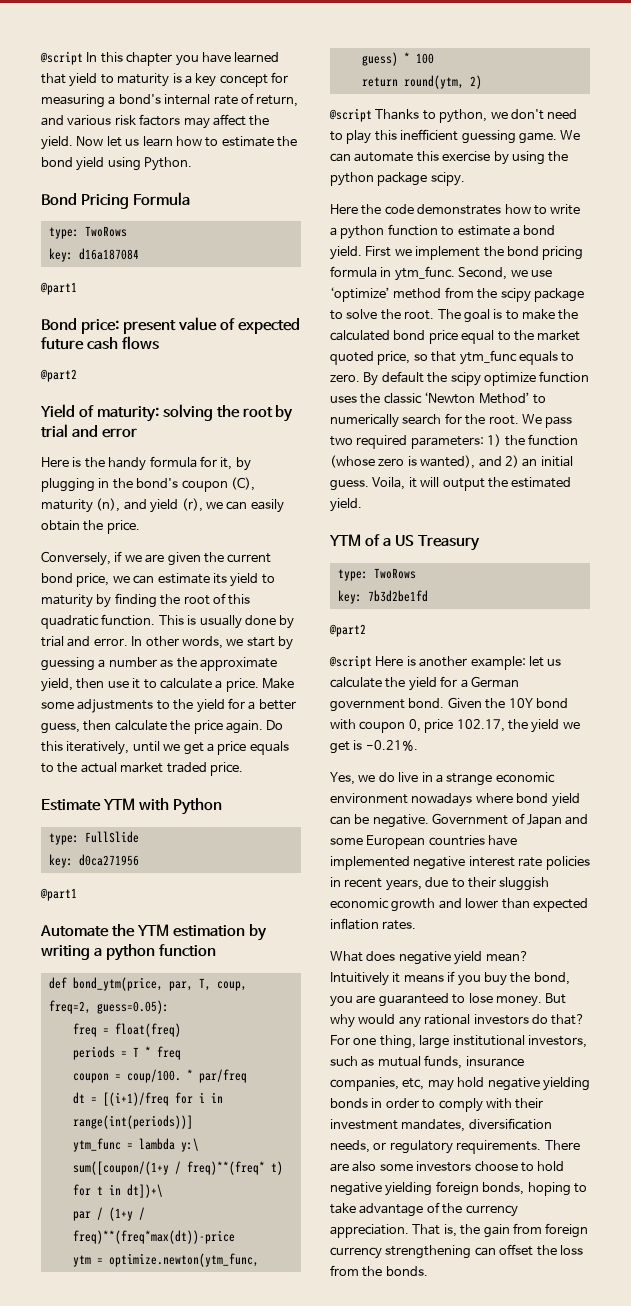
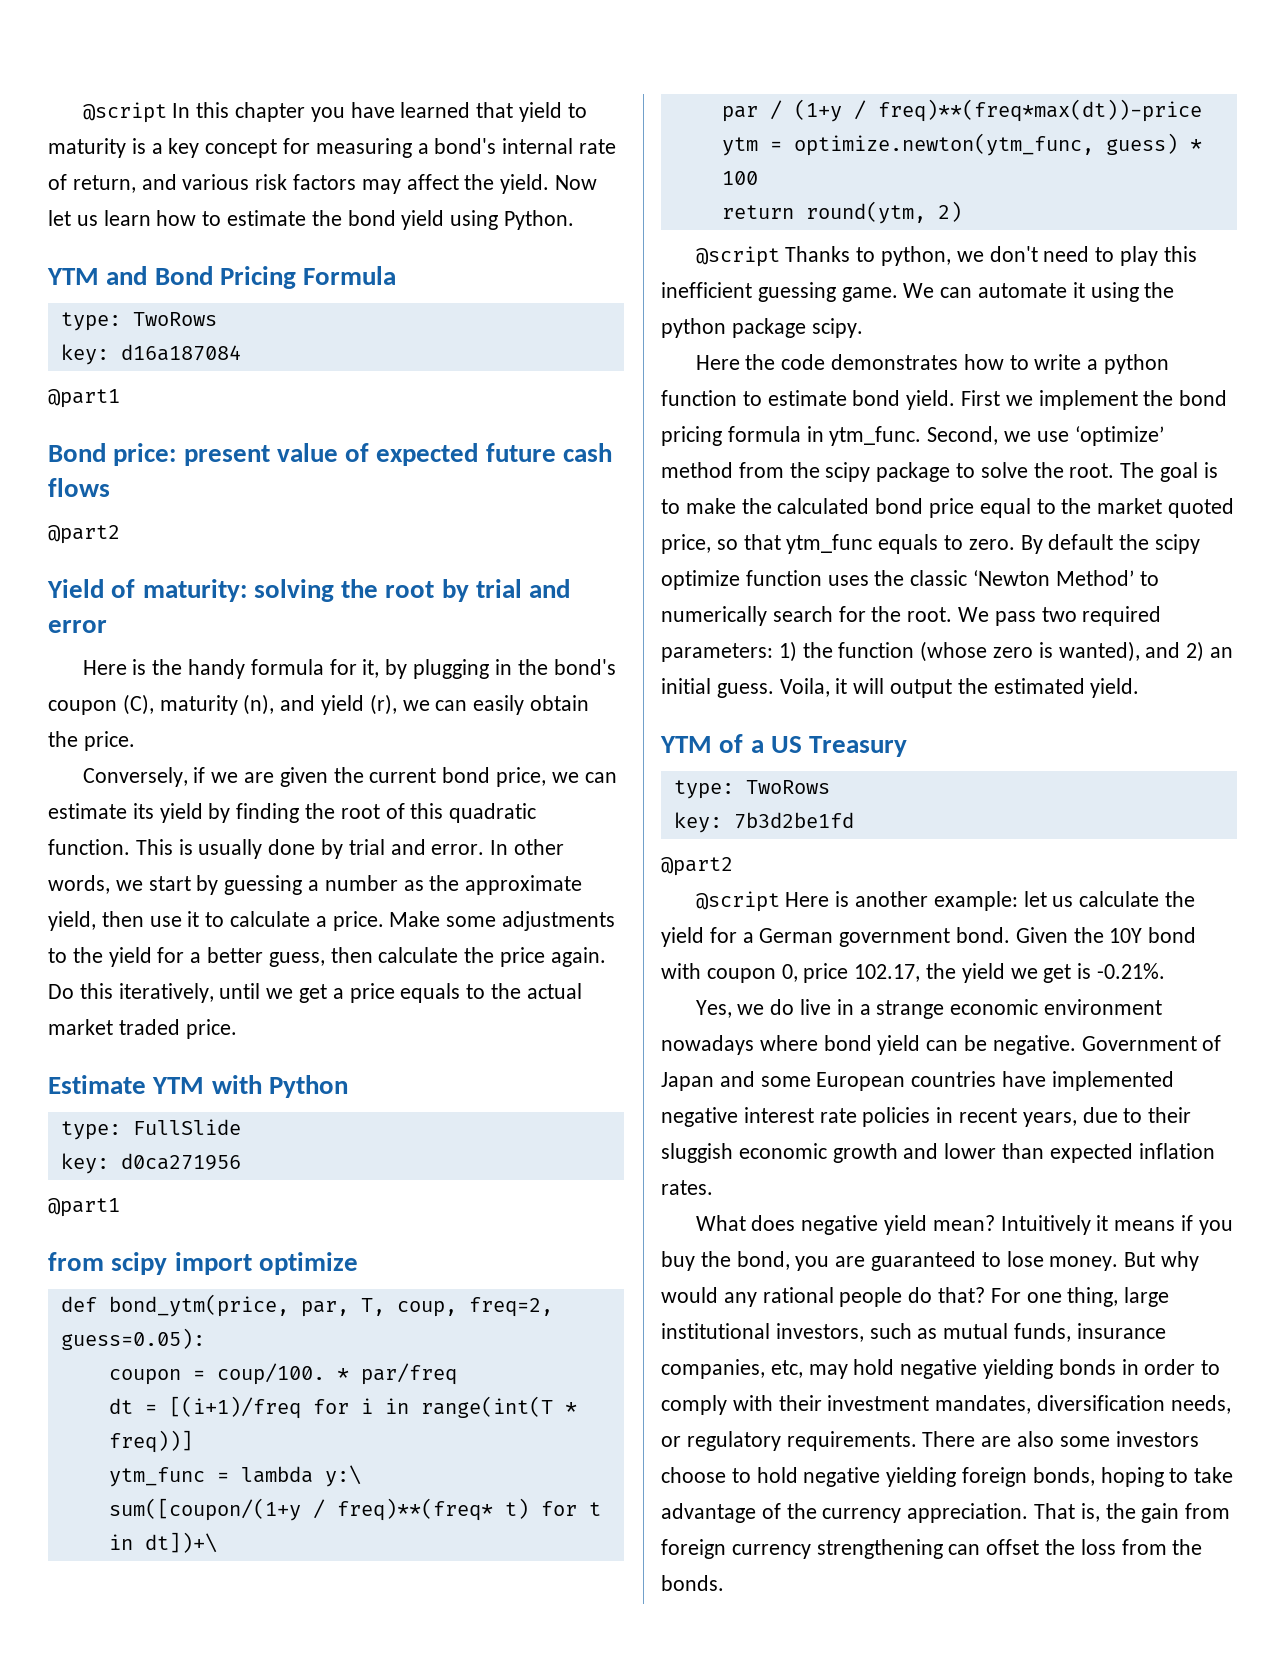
- Bond Pricing Formula
+ YTM and Bond Pricing Formula
- Conversely, if we are given the current bond price, we can estimate its yield to maturity by finding the root of this quadratic function.
+ Conversely, if we are given the current bond price, we can estimate its yield by finding the root of this quadratic function.
- Automate the YTM estimation by writing a python function
+ from scipy import optimize
- freq = float(freq)
- periods = T * freq
- dt = [(i+1)/freq for i in range(int(periods))]
+ dt = [(i+1)/freq for i in range(int(T * freq))]
- We can automate this exercise by using the python package scipy.
+ We can automate it using the python package scipy.
- Here the code demonstrates how to write a python function to estimate a bond yield.
+ Here the code demonstrates how to write a python function to estimate bond yield.
- But why would any rational investors do that?
+ But why would any rational people do that?

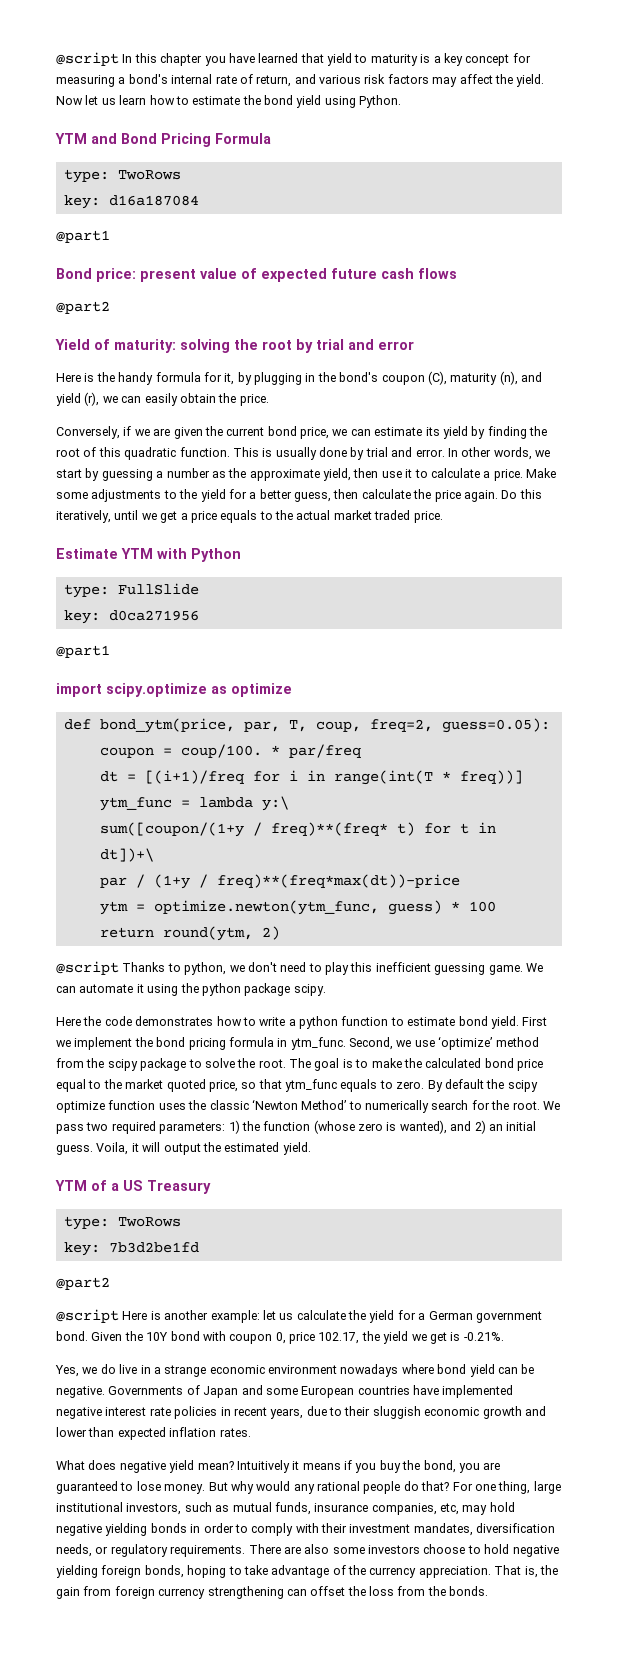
- from scipy import optimize
+ import scipy.optimize as optimize
- Government of Japan and some European countries have implemented negative interest rate policies in recent years, due to their sluggish economic growth and lower than expected inflation rates.
+ Governments of Japan and some European countries have implemented negative interest rate policies in recent years, due to their sluggish economic growth and lower than expected inflation rates.

